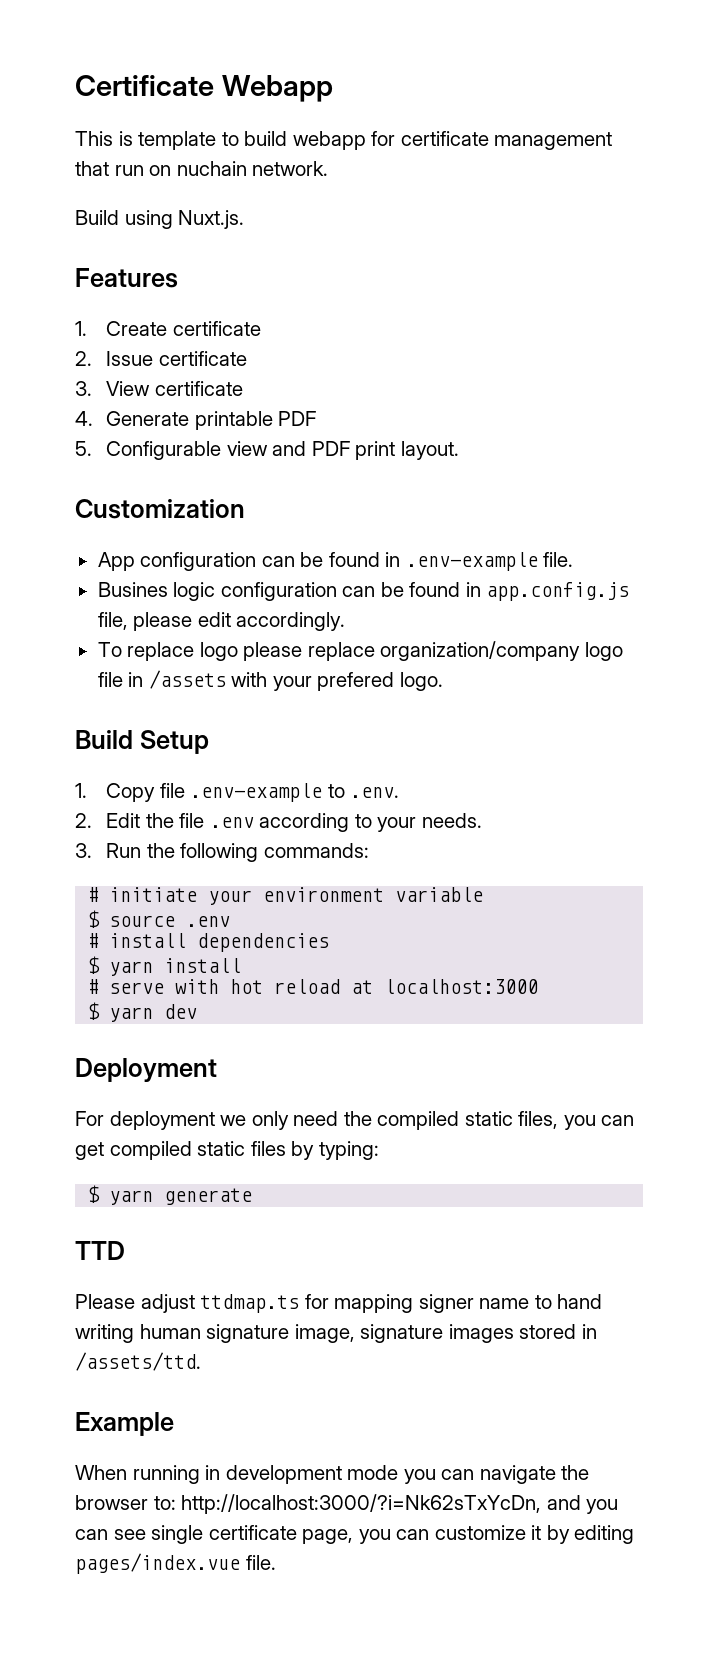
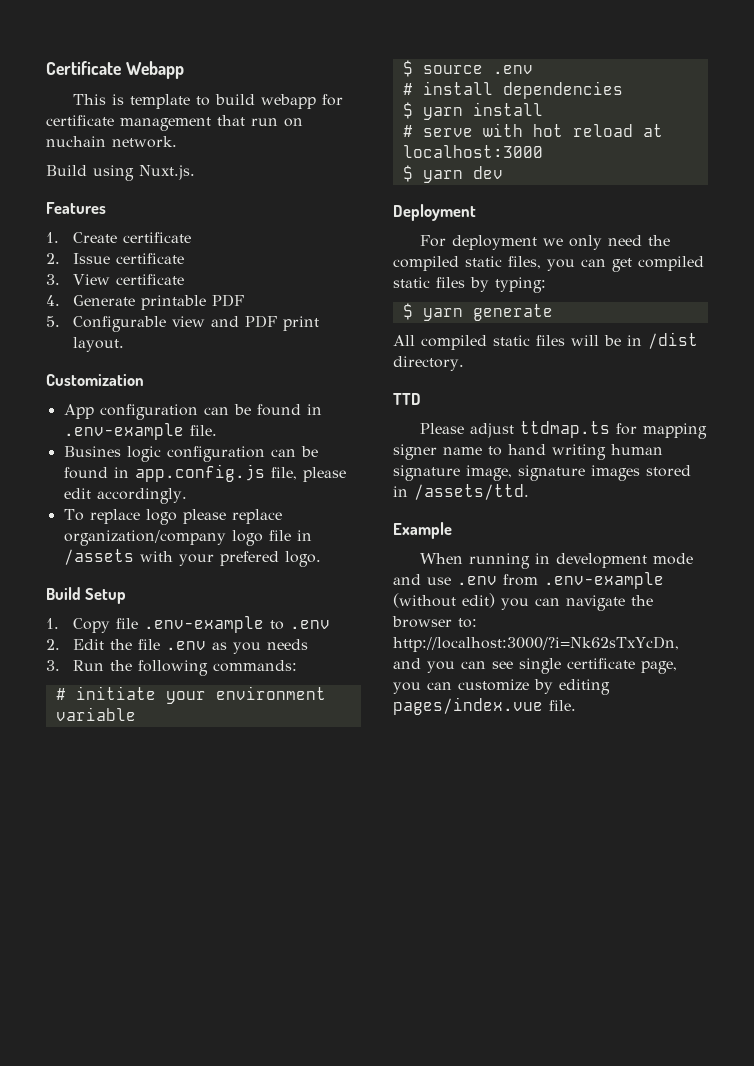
- 1. Copy file .env-example to .env.
+ 1. Copy file .env-example to .env
- 2. Edit the file .env according to your needs.
+ 2. Edit the file .env as you needs
+ All compiled static files will be in /dist directory.
- When running in development mode you can navigate the browser to: http://localhost:3000/?i=Nk62sTxYcDn, and you can see single certificate page, you can customize it by editing pages/index.vue file.
+ When running in development mode and use .env from .env-example (without edit) you can navigate the browser to: http://localhost:3000/?i=Nk62sTxYcDn, and you can see single certificate page, you can customize by editing pages/index.vue file.

